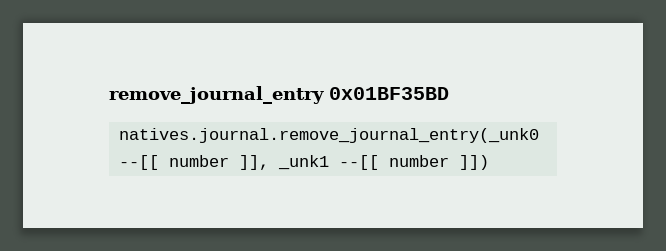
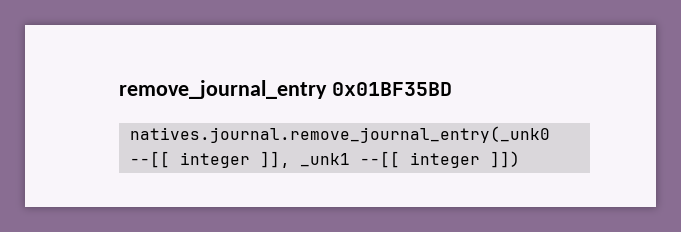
- natives.journal.remove_journal_entry(_unk0 --[[ number ]], _unk1 --[[ number ]])
+ natives.journal.remove_journal_entry(_unk0 --[[ integer ]], _unk1 --[[ integer ]])

